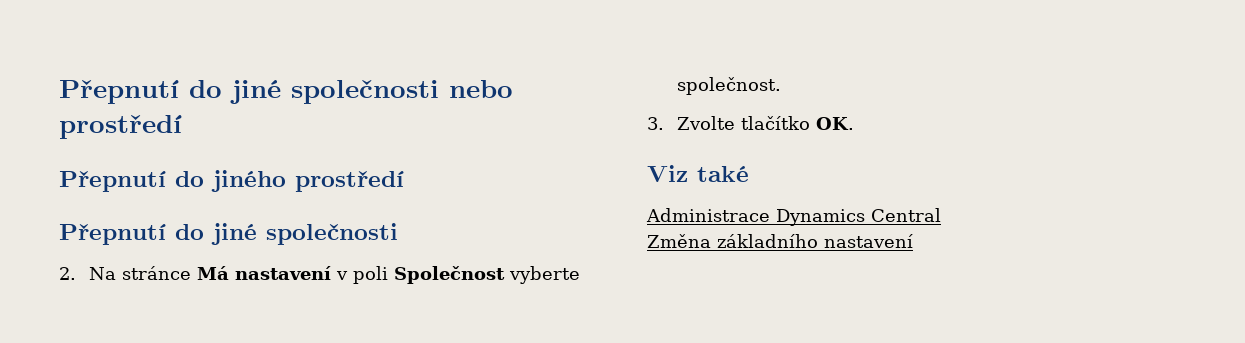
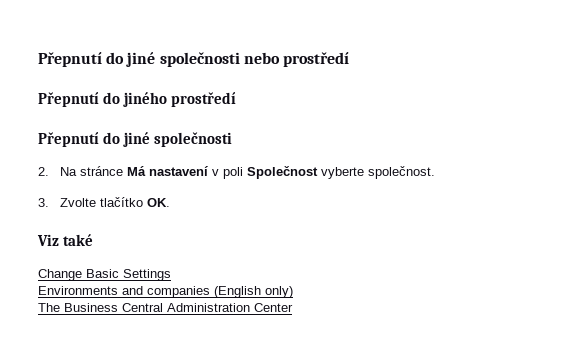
- Administrace Dynamics Central
- Změna základního nastavení
+ Change Basic Settings
+ Environments and companies (English only)
+ The Business Central Administration Center

